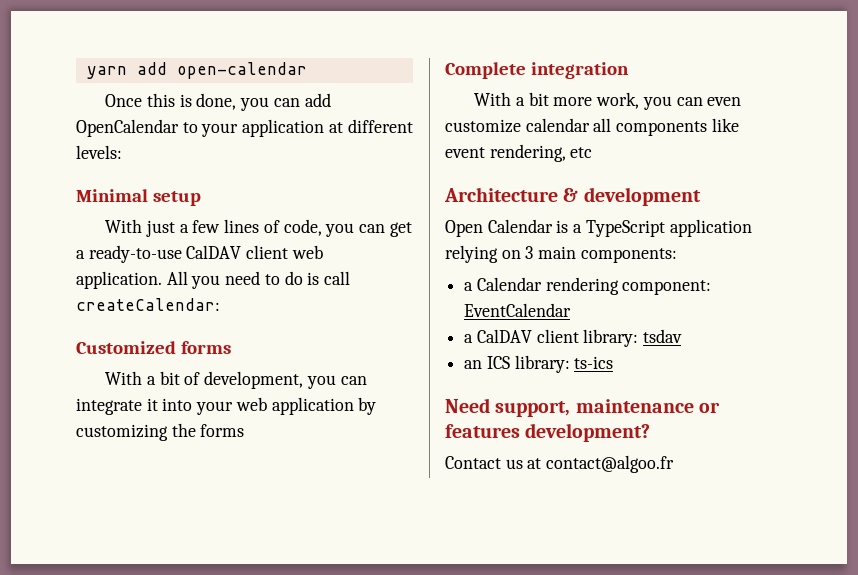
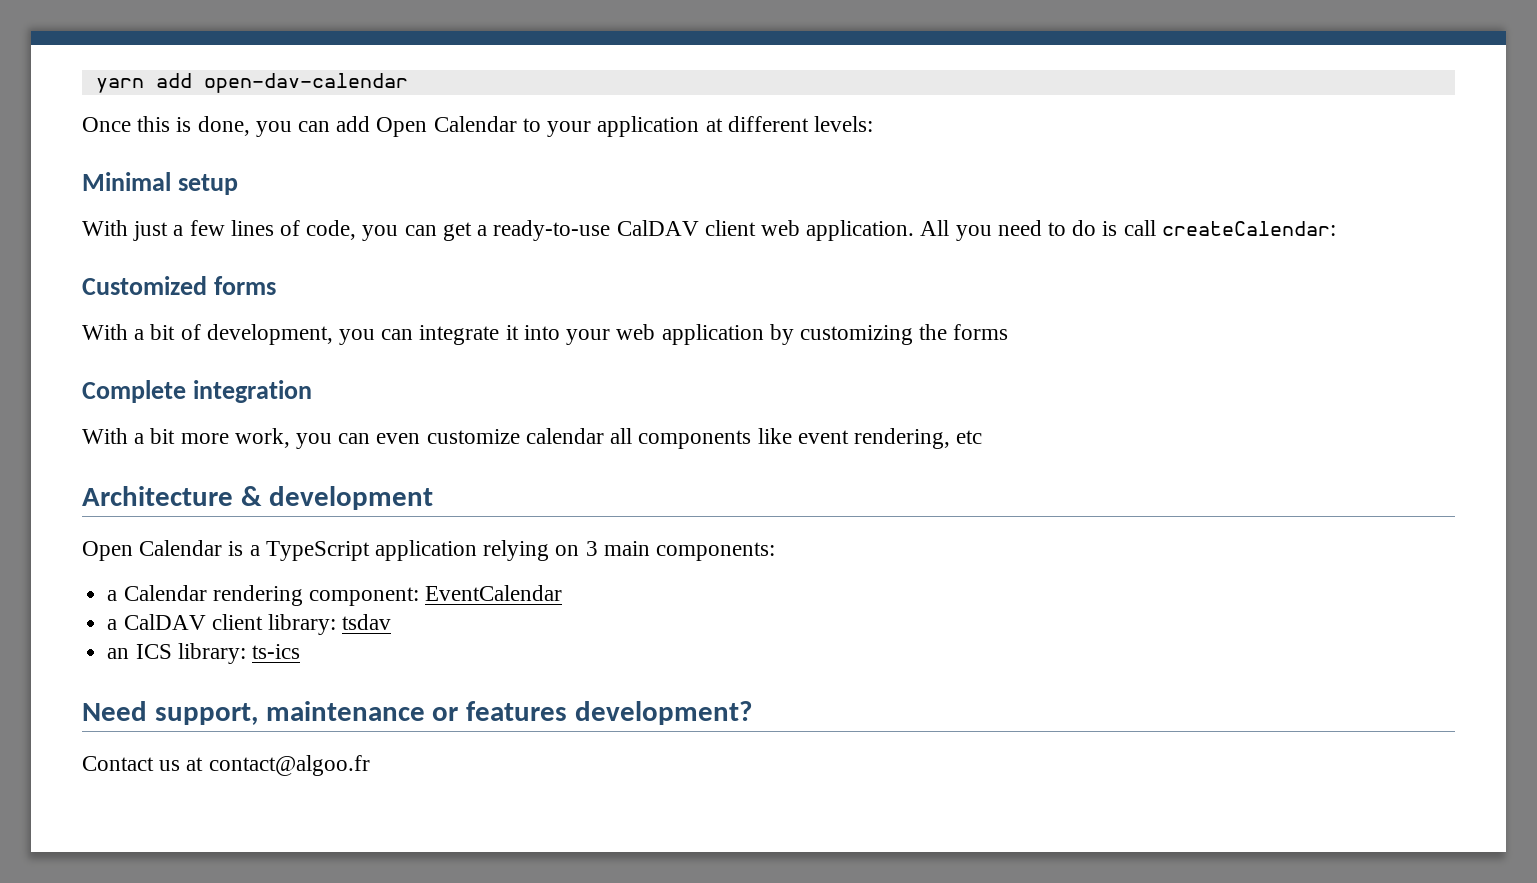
- yarn add open-calendar
+ yarn add open-dav-calendar
- Once this is done, you can add OpenCalendar to your application at different levels:
+ Once this is done, you can add Open Calendar to your application at different levels:

